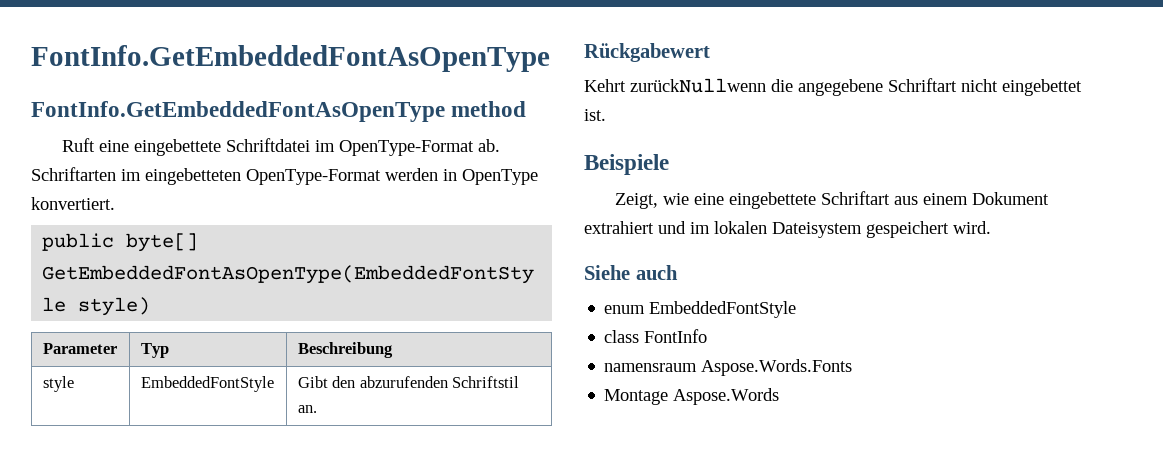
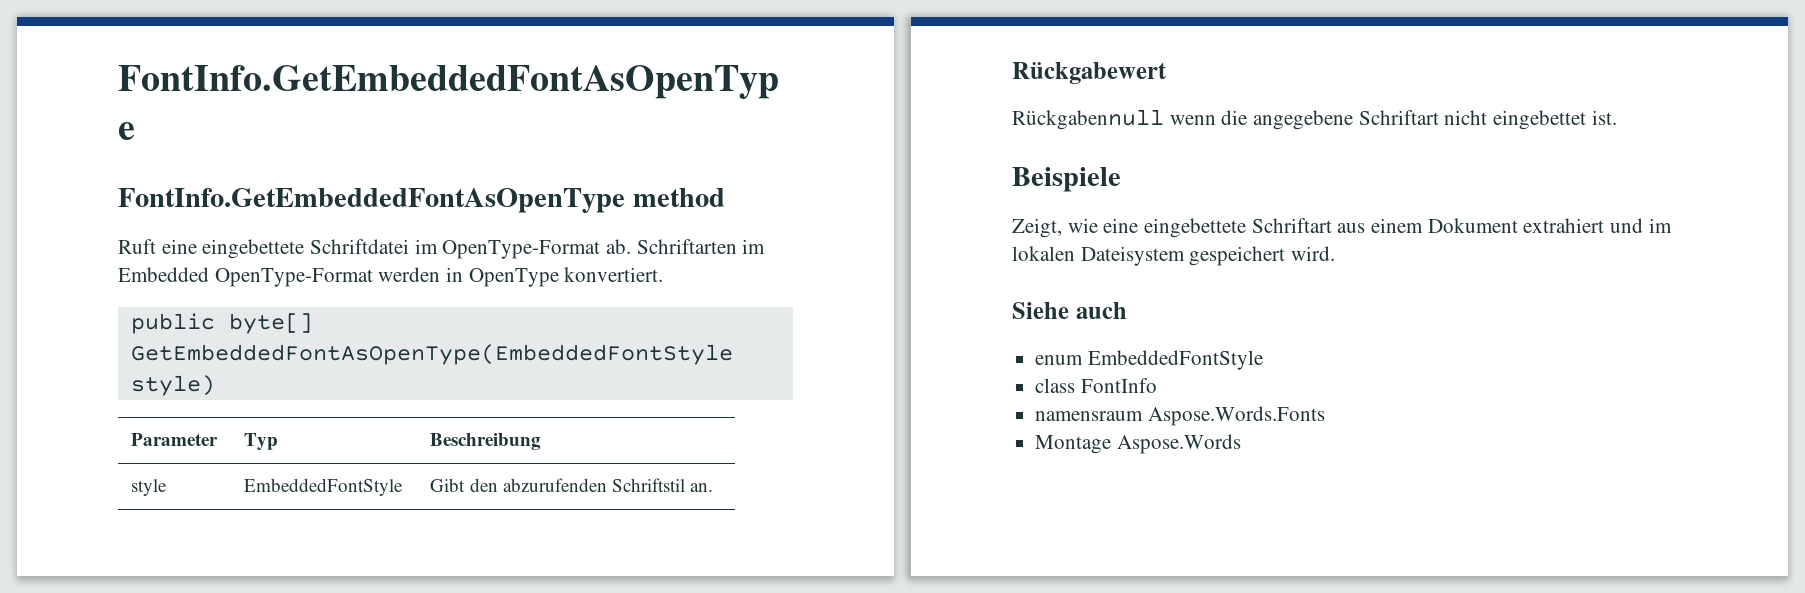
- Schriftarten im eingebetteten OpenType-Format werden in OpenType konvertiert.
+ Schriftarten im Embedded OpenType-Format werden in OpenType konvertiert.
- Kehrt zurückNullwenn die angegebene Schriftart nicht eingebettet ist.
+ Rückgabennull wenn die angegebene Schriftart nicht eingebettet ist.

